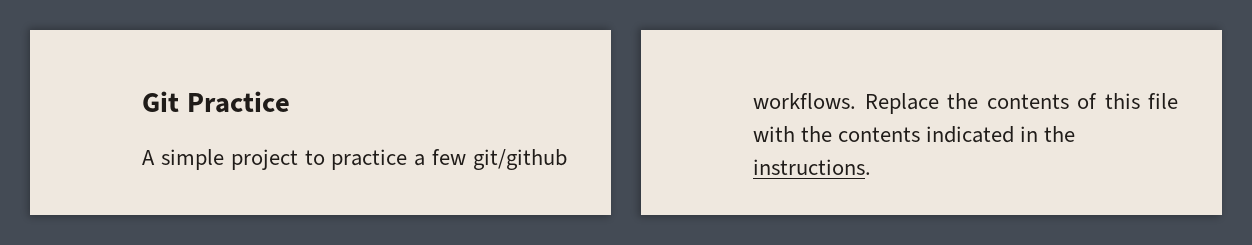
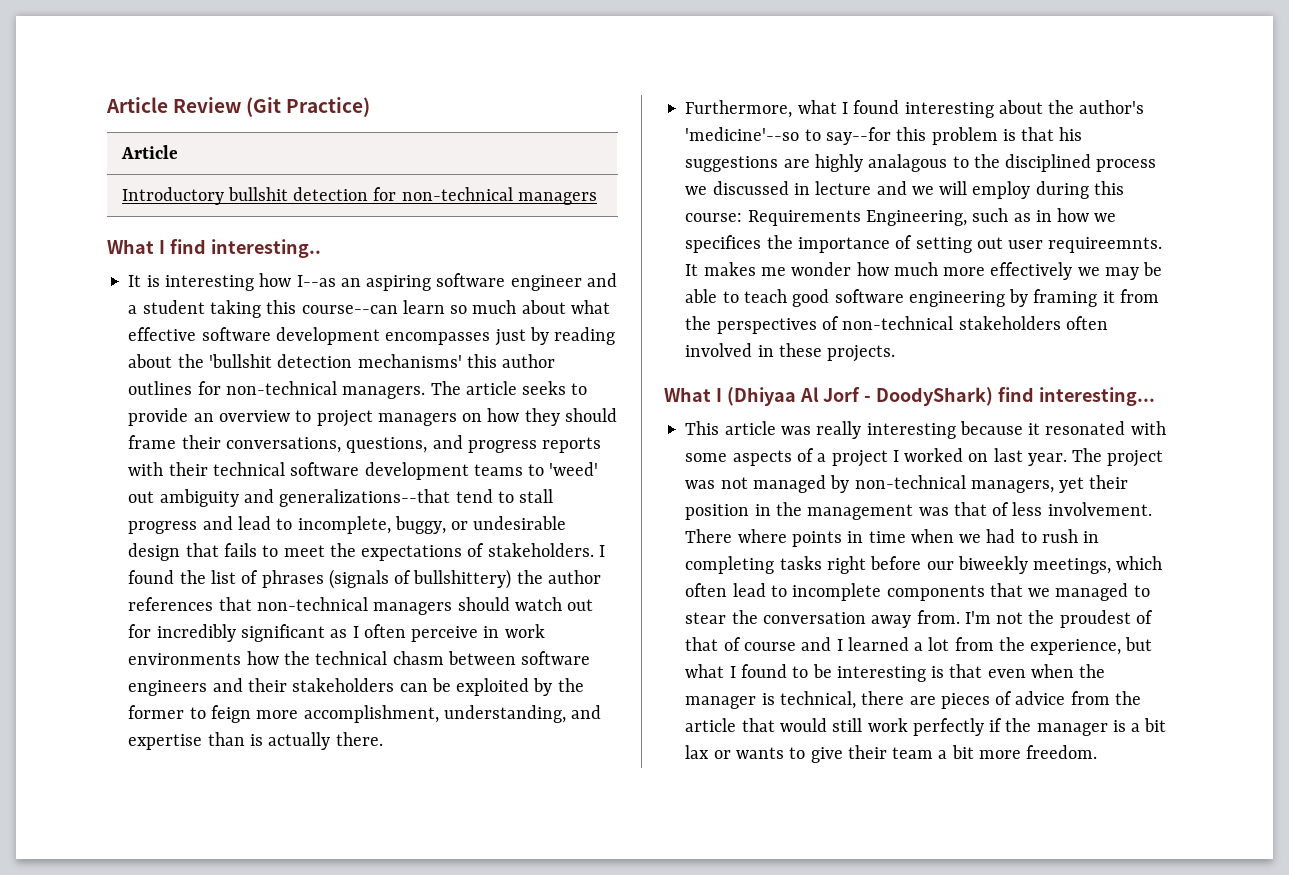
- Git Practice
- A simple project to practice a few git/github workflows. Replace the contents of this file with the contents indicated in the instructions.
+ Article Review (Git Practice)
+ Article
+ Introductory bullshit detection for non-technical managers
+ What I find interesting..
+ It is interesting how I--as an aspiring software engineer and a student taking this course--can learn so much about what effective software development encompasses just by reading about the 'bullshit detection mechanisms' this author outlines for non-technical managers. The article seeks to provide an overview to project managers on how they should frame their conversations, questions, and progress reports with their technical software development teams to 'weed' out ambiguity and generalizations--that tend to stall progress and lead to incomplete, buggy, or undesirable design that fails to meet the expectations of stakeholders. I found the list of phrases (signals of bullshittery) the author references that non-technical managers should watch out for incredibly significant as I often perceive in work environments how the technical chasm between software engineers and their stakeholders can be exploited by the former to feign more accomplishment, understanding, and expertise than is actually there.
+ Furthermore, what I found interesting about the author's 'medicine'--so to say--for this problem is that his suggestions are highly analagous to the disciplined process we discussed in lecture and we will employ during this course: Requirements Engineering, such as in how we specifices the importance of setting out user requireemnts. It makes me wonder how much more effectively we may be able to teach good software engineering by framing it from the perspectives of non-technical stakeholders often involved in these projects.
+ What I (Dhiyaa Al Jorf - DoodyShark) find interesting...
+ This article was really interesting because it resonated with some aspects of a project I worked on last year. The project was not managed by non-technical managers, yet their position in the management was that of less involvement. There where points in time when we had to rush in completing tasks right before our biweekly meetings, which often lead to incomplete components that we managed to stear the conversation away from. I'm not the proudest of that of course and I learned a lot from the experience, but what I found to be interesting is that even when the manager is technical, there are pieces of advice from the article that would still work perfectly if the manager is a bit lax or wants to give their team a bit more freedom.

